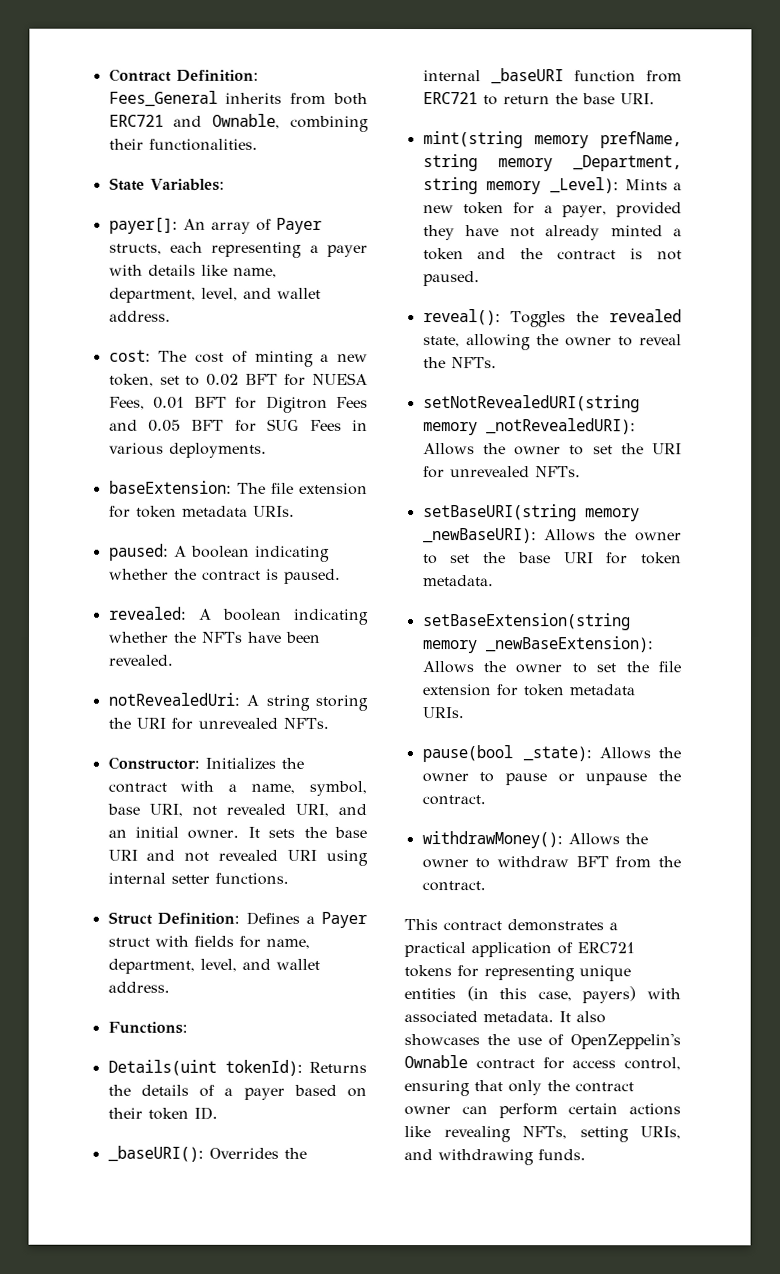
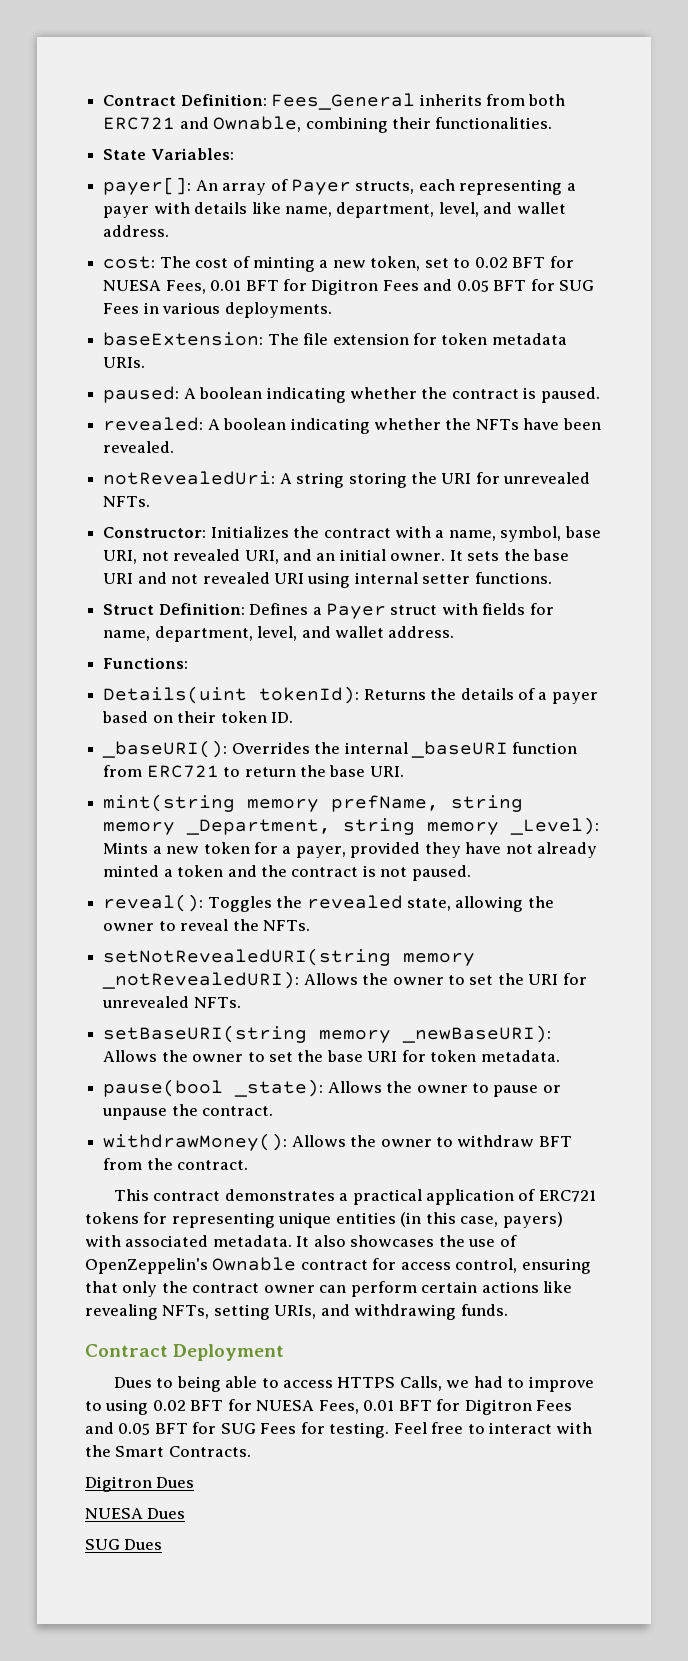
- setBaseExtension(string memory _newBaseExtension): Allows the owner to set the file extension for token metadata URIs.
+ Contract Deployment
+ Dues to being able to access HTTPS Calls, we had to improve to using 0.02 BFT for NUESA Fees, 0.01 BFT for Digitron Fees and 0.05 BFT for SUG Fees for testing. Feel free to interact with the Smart Contracts.
+ Digitron Dues
+ NUESA Dues
+ SUG Dues

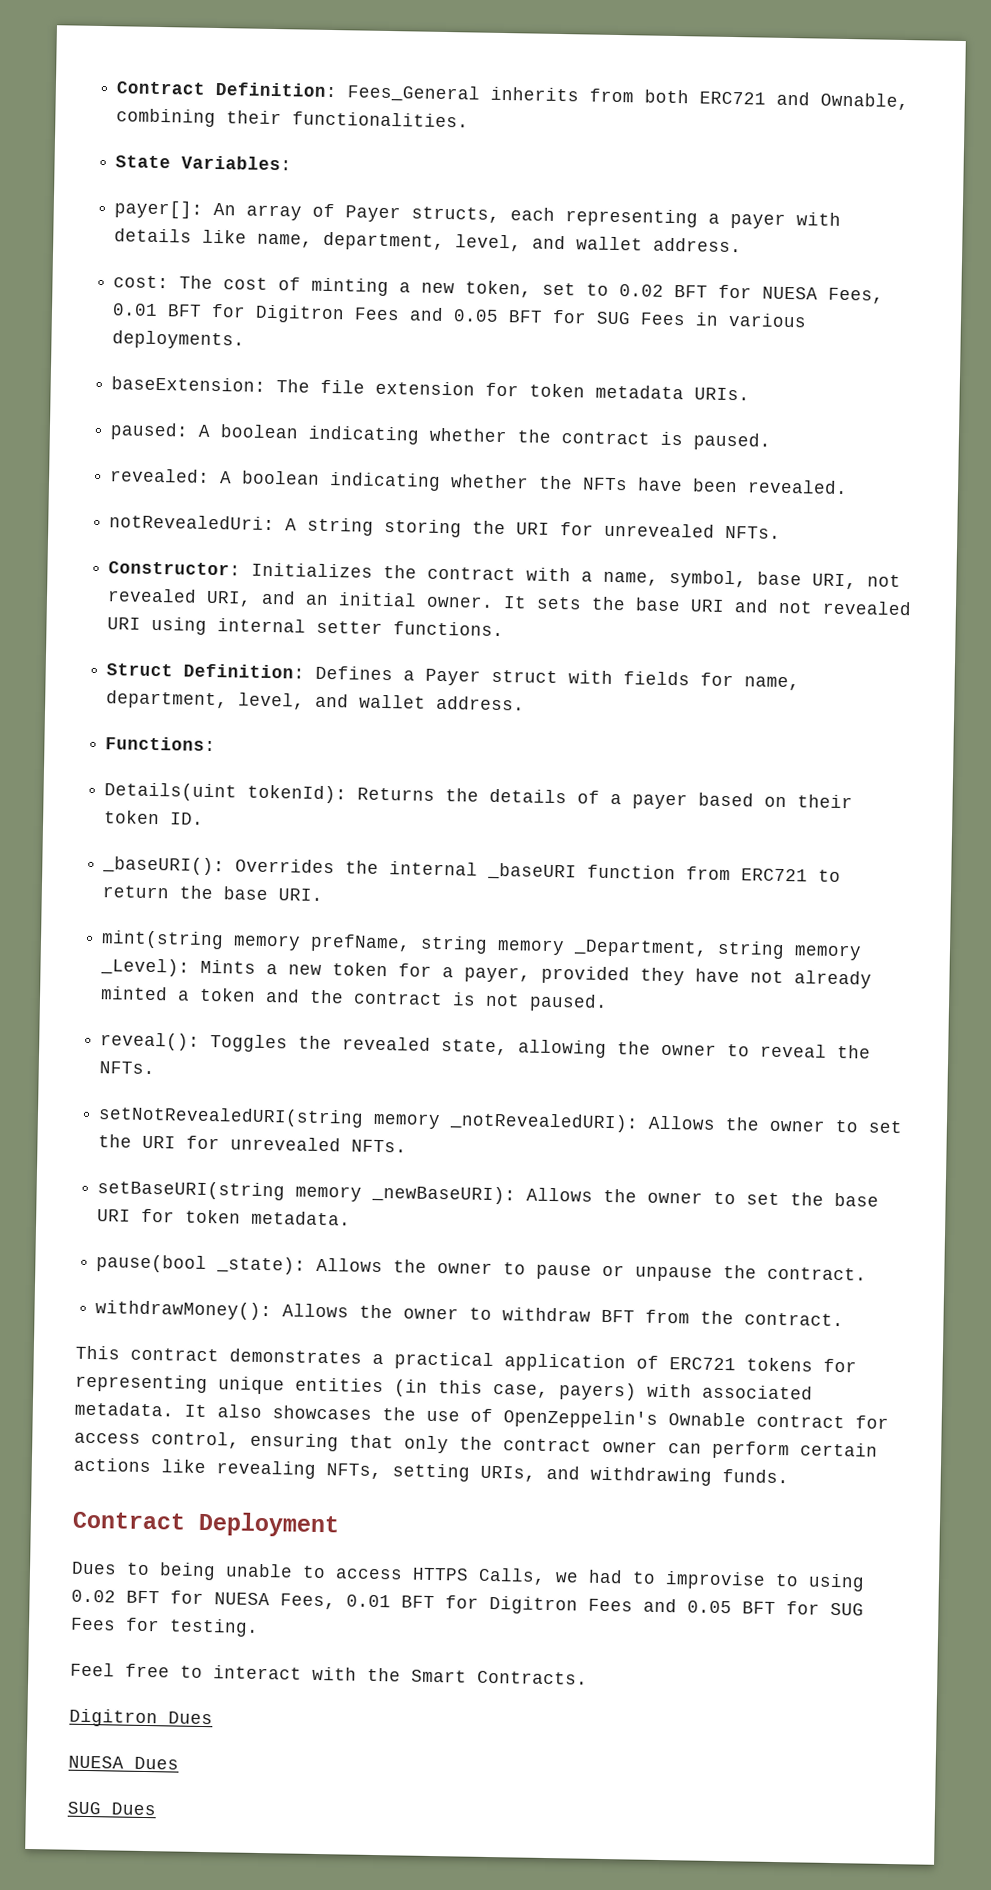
- Dues to being able to access HTTPS Calls, we had to improve to using 0.02 BFT for NUESA Fees, 0.01 BFT for Digitron Fees and 0.05 BFT for SUG Fees for testing. Feel free to interact with the Smart Contracts.
+ Dues to being unable to access HTTPS Calls, we had to improvise to using 0.02 BFT for NUESA Fees, 0.01 BFT for Digitron Fees and 0.05 BFT for SUG Fees for testing.
+ Feel free to interact with the Smart Contracts.

